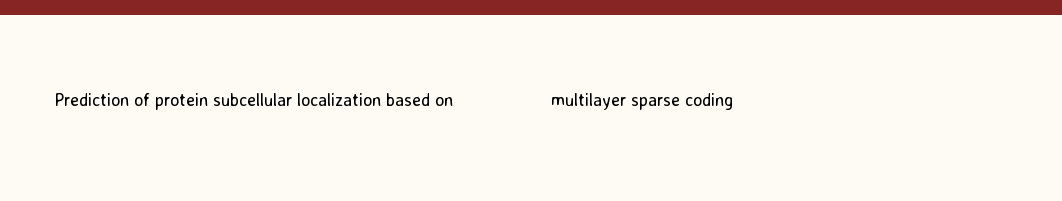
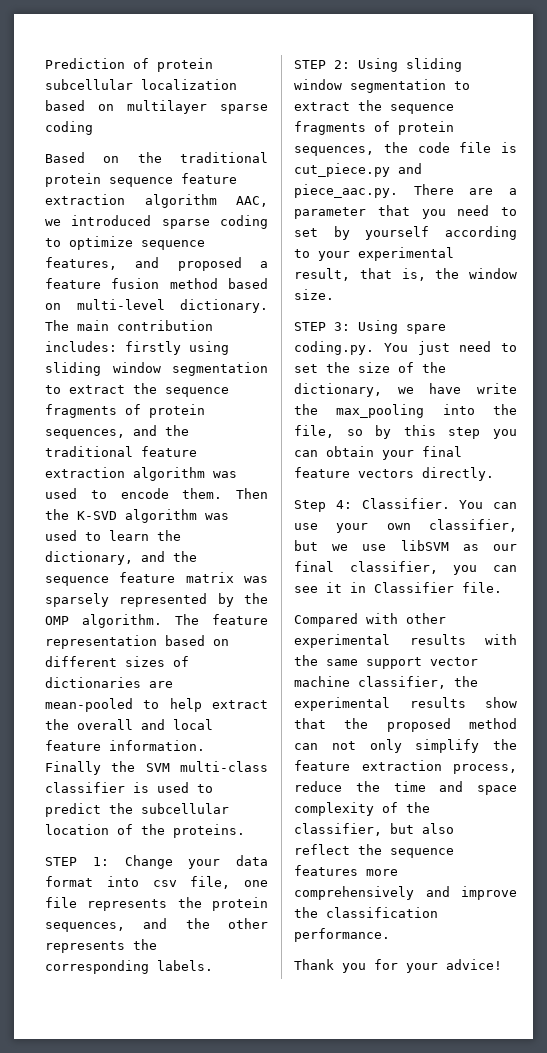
+ Based on the traditional protein sequence feature extraction algorithm AAC, we introduced sparse coding to optimize sequence features, and proposed a feature fusion method based on multi-level dictionary. The main contribution includes: firstly using sliding window segmentation to extract the sequence fragments of protein sequences, and the traditional feature extraction algorithm was used to encode them. Then the K-SVD algorithm was used to learn the dictionary, and the sequence feature matrix was sparsely represented by the OMP algorithm. The feature representation based on different sizes of dictionaries are mean-pooled to help extract the overall and local feature information. Finally the SVM multi-class classifier is used to predict the subcellular location of the proteins.
+ STEP 1: Change your data format into csv file, one file represents the protein sequences, and the other represents the corresponding labels.
+ STEP 2: Using sliding window segmentation to extract the sequence fragments of protein sequences, the code file is cut_piece.py and piece_aac.py. There are a parameter that you need to set by yourself according to your experimental result, that is, the window size.
+ STEP 3: Using spare coding.py. You just need to set the size of the dictionary, we have write the max_pooling into the file, so by this step you can obtain your final feature vectors directly.
+ Step 4: Classifier. You can use your own classifier, but we use libSVM as our final classifier, you can see it in Classifier file.
+ Compared with other experimental results with the same support vector machine classifier, the experimental results show that the proposed method can not only simplify the feature extraction process, reduce the time and space complexity of the classifier, but also reflect the sequence features more comprehensively and improve the classification performance.
+ Thank you for your advice!

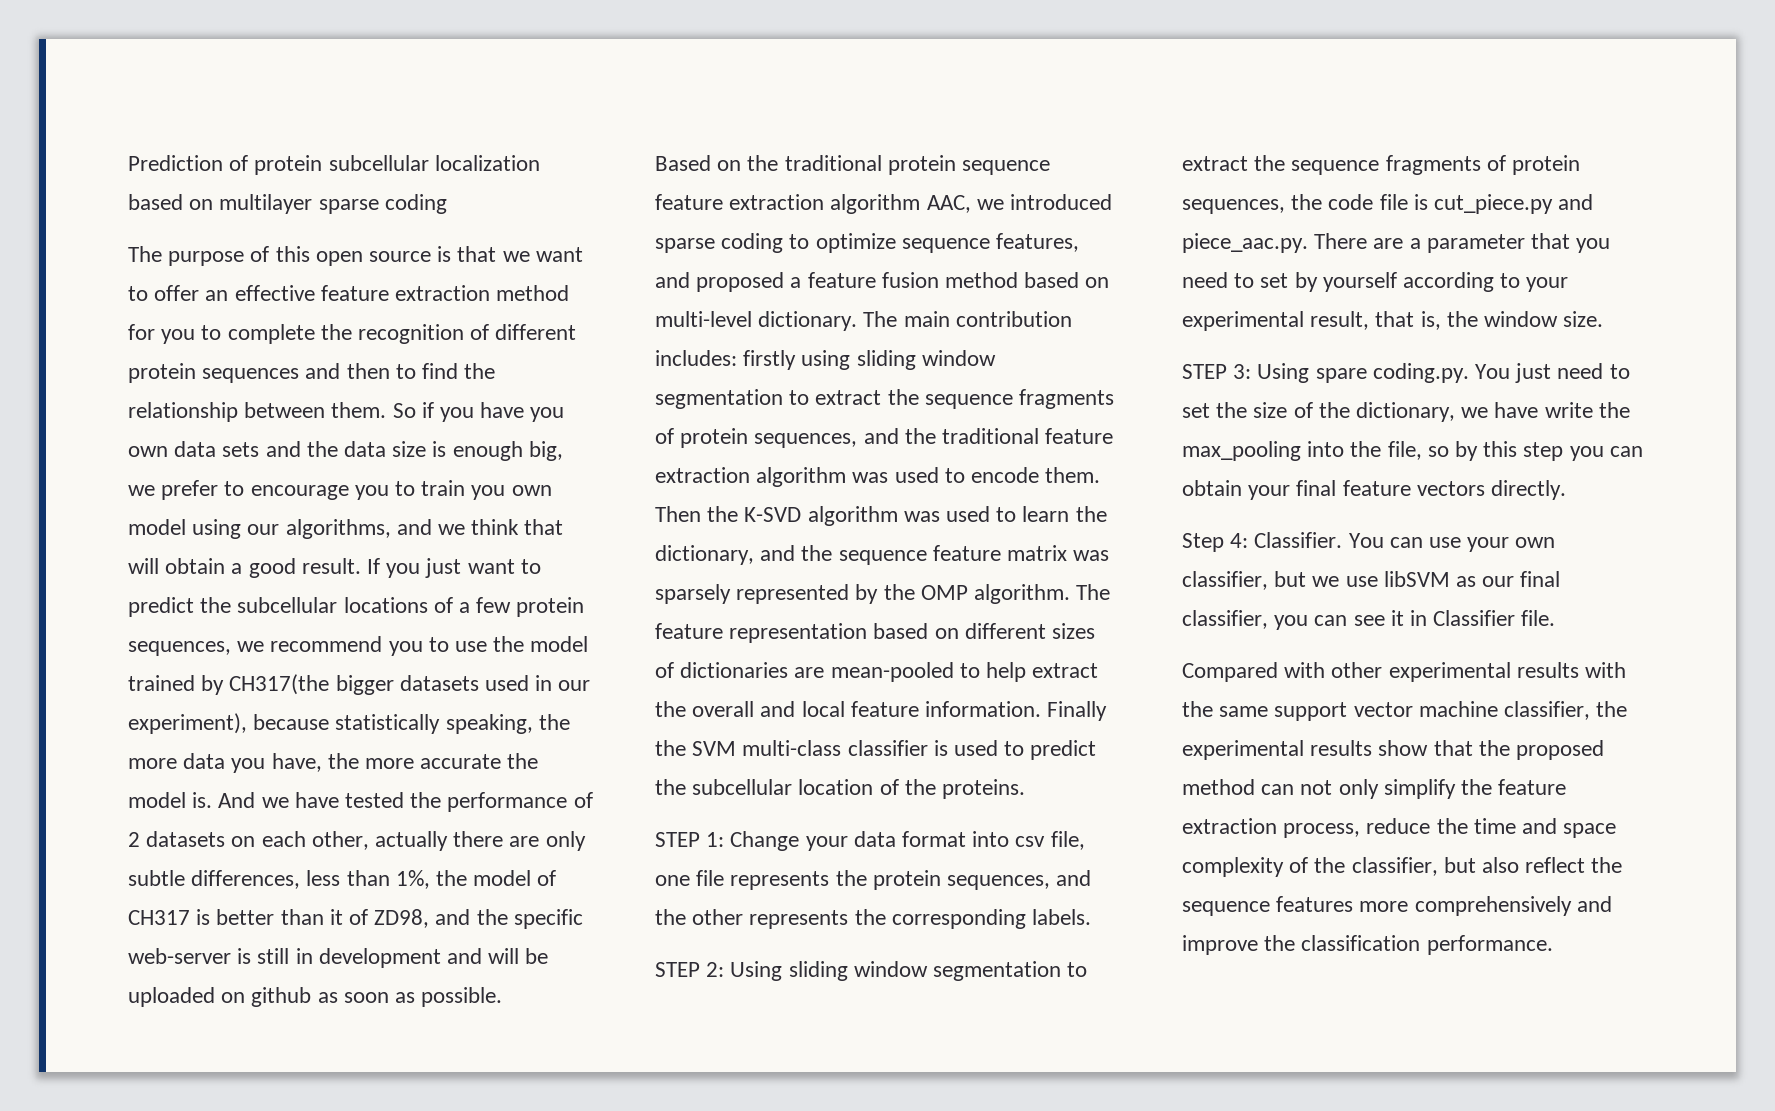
+ The purpose of this open source is that we want to offer an effective feature extraction method for you to complete the recognition of different protein sequences and then to find the relationship between them. So if you have you own data sets and the data size is enough big, we prefer to encourage you to train you own model using our algorithms, and we think that will obtain a good result. If you just want to predict the subcellular locations of a few protein sequences, we recommend you to use the model trained by CH317(the bigger datasets used in our experiment), because statistically speaking, the more data you have, the more accurate the model is. And we have tested the performance of 2 datasets on each other, actually there are only subtle differences, less than 1%, the model of CH317 is better than it of ZD98, and the specific web-server is still in development and will be uploaded on github as soon as possible.
- Thank you for your advice!

